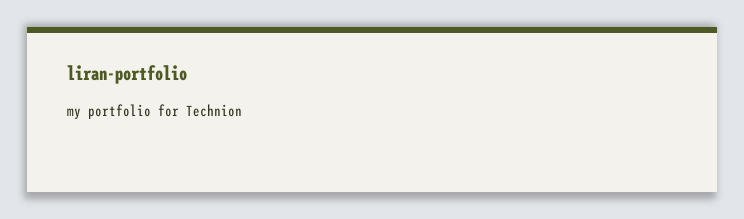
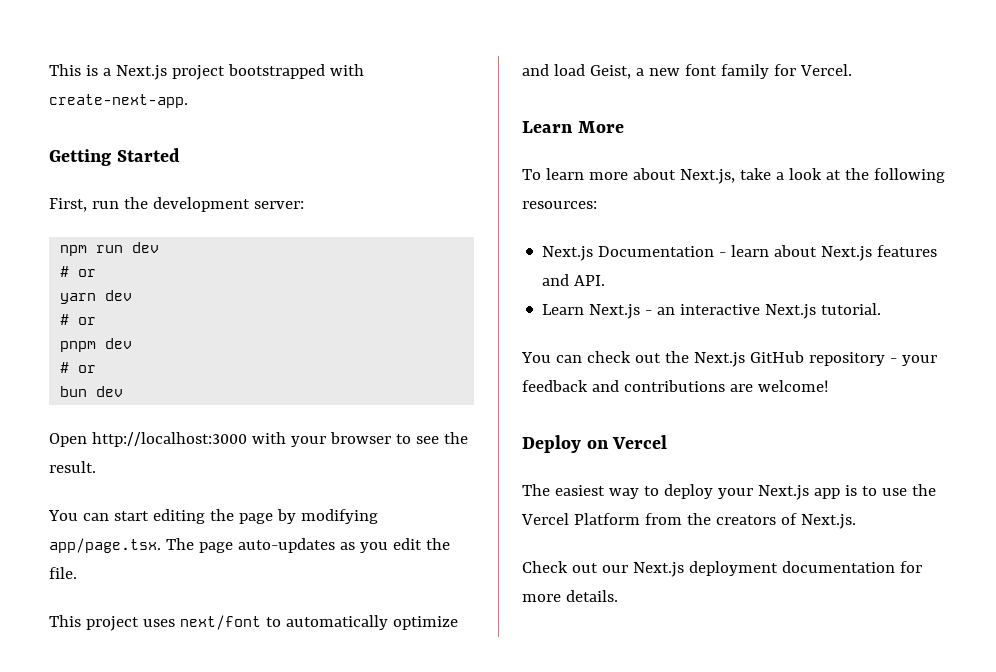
- liran-portfolio
- my portfolio for Technion
+ This is a Next.js project bootstrapped with create-next-app.
+ Getting Started
+ First, run the development server:
+ npm run dev
+ # or
+ yarn dev
+ # or
+ pnpm dev
+ # or
+ bun dev
+ Open http://localhost:3000 with your browser to see the result.
+ You can start editing the page by modifying app/page.tsx. The page auto-updates as you edit the file.
+ This project uses next/font to automatically optimize and load Geist, a new font family for Vercel.
+ Learn More
+ To learn more about Next.js, take a look at the following resources:
+ Next.js Documentation - learn about Next.js features and API.
+ Learn Next.js - an interactive Next.js tutorial.
+ You can check out the Next.js GitHub repository - your feedback and contributions are welcome!
+ Deploy on Vercel
+ The easiest way to deploy your Next.js app is to use the Vercel Platform from the creators of Next.js.
+ Check out our Next.js deployment documentation for more details.

